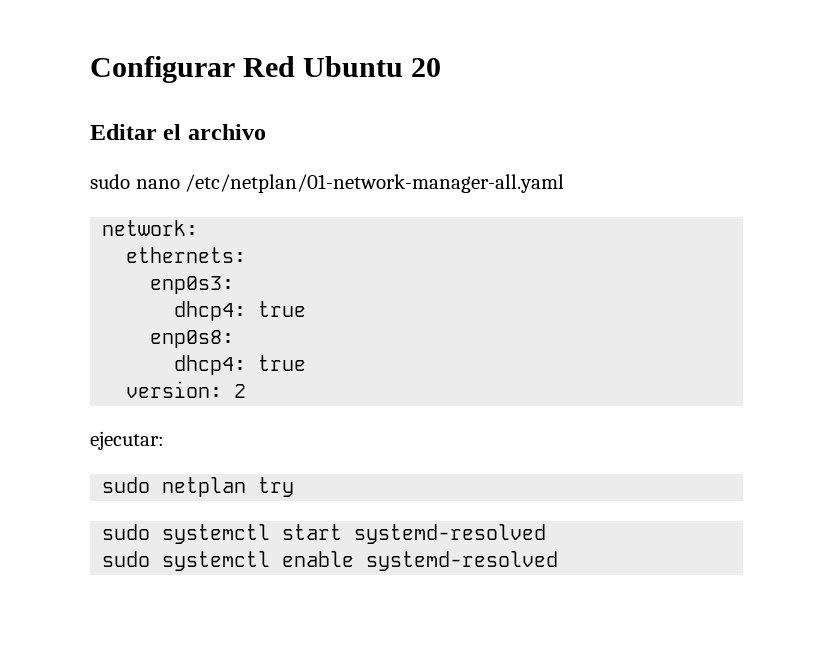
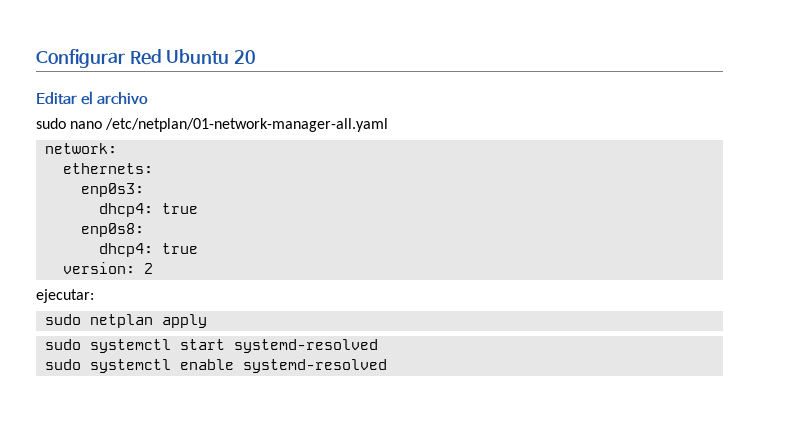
- sudo netplan try
+ sudo netplan apply

